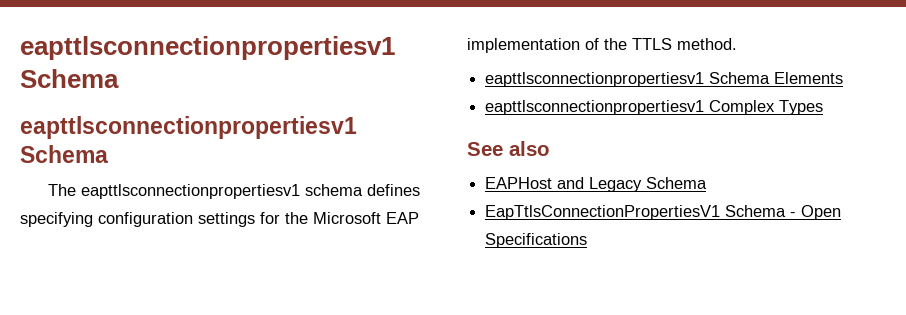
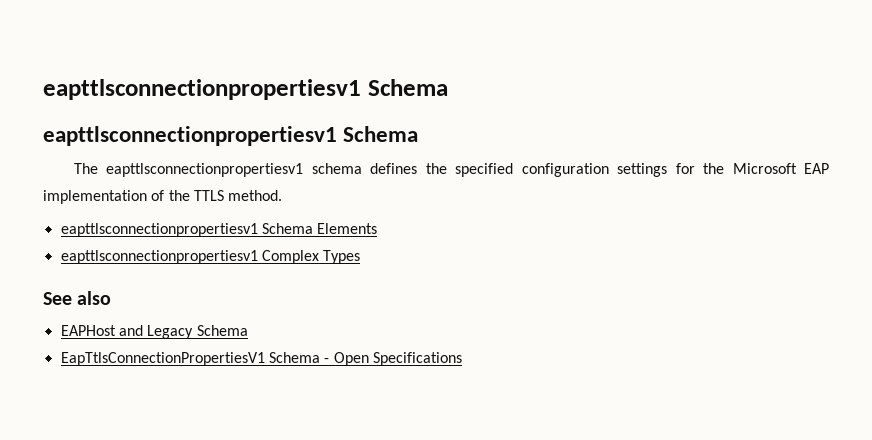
- The eapttlsconnectionpropertiesv1 schema defines specifying configuration settings for the Microsoft EAP implementation of the TTLS method.
+ The eapttlsconnectionpropertiesv1 schema defines the specified configuration settings for the Microsoft EAP implementation of the TTLS method.

